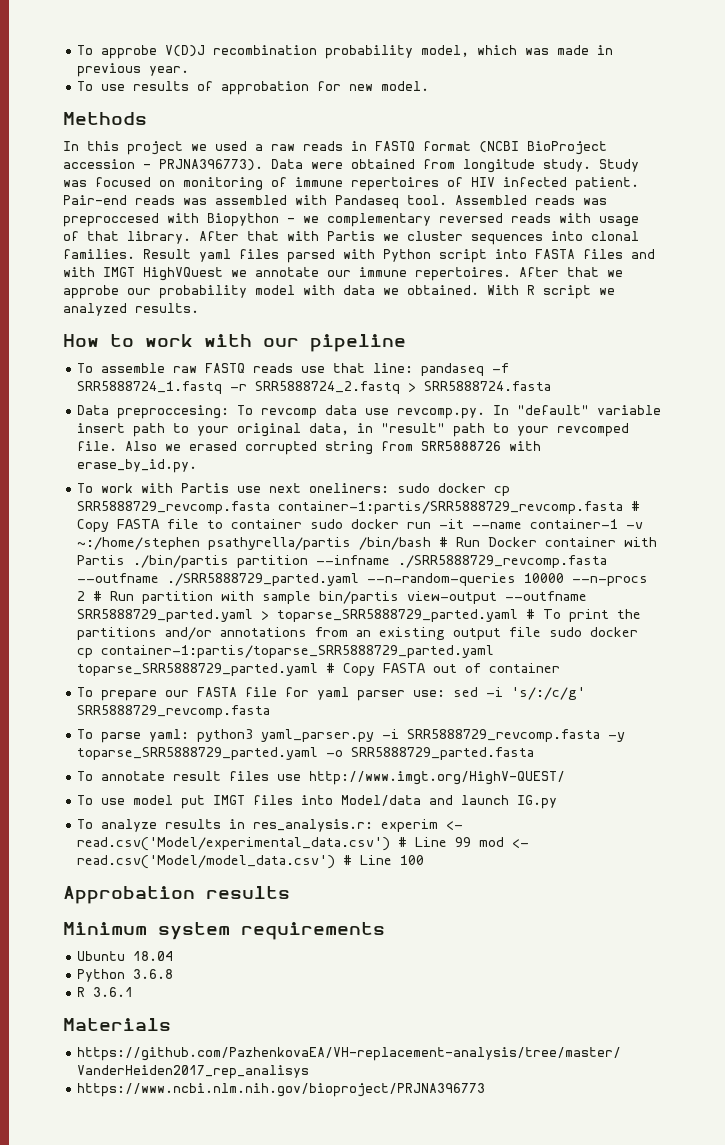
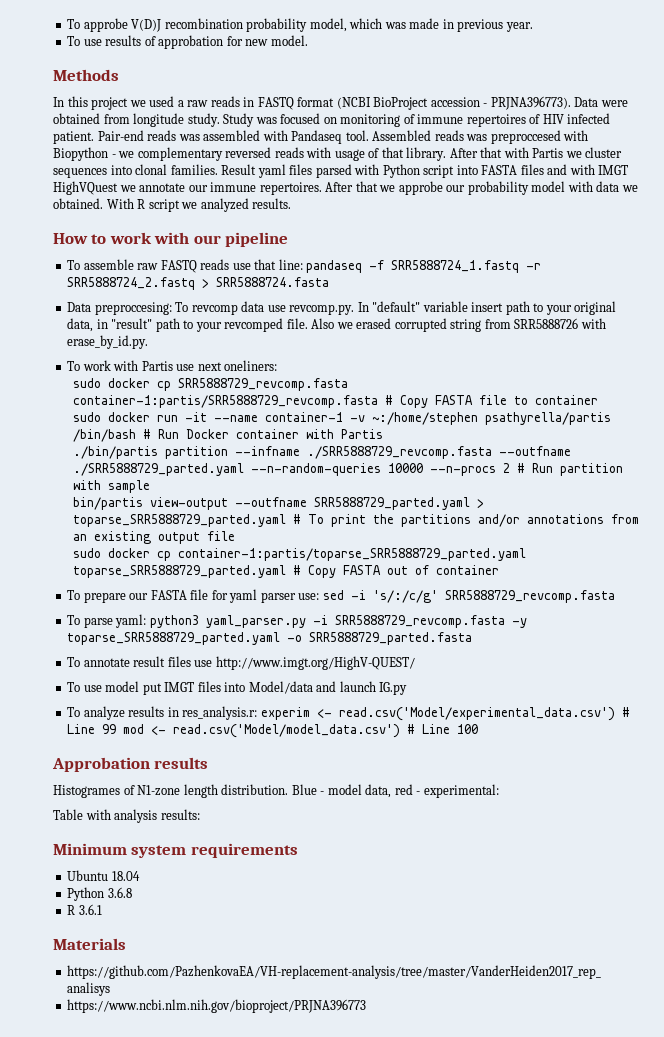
- To work with Partis use next oneliners: sudo docker cp SRR5888729_revcomp.fasta container-1:partis/SRR5888729_revcomp.fasta # Copy FASTA file to container sudo docker run -it --name container-1 -v ~:/home/stephen psathyrella/partis /bin/bash # Run Docker container with Partis ./bin/partis partition --infname ./SRR5888729_revcomp.fasta --outfname ./SRR5888729_parted.yaml --n-random-queries 10000 --n-procs 2 # Run partition with sample bin/partis view-output --outfname SRR5888729_parted.yaml > toparse_SRR5888729_parted.yaml # To print the partitions and/or annotations from an existing output file sudo docker cp container-1:partis/toparse_SRR5888729_parted.yaml toparse_SRR5888729_parted.yaml # Copy FASTA out of container
+ To work with Partis use next oneliners:
+ sudo docker cp SRR5888729_revcomp.fasta container-1:partis/SRR5888729_revcomp.fasta # Copy FASTA file to container
+ sudo docker run -it --name container-1 -v ~:/home/stephen psathyrella/partis /bin/bash # Run Docker container with Partis
+ ./bin/partis partition --infname ./SRR5888729_revcomp.fasta --outfname ./SRR5888729_parted.yaml --n-random-queries 10000 --n-procs 2 # Run partition with sample
+ bin/partis view-output --outfname SRR5888729_parted.yaml > toparse_SRR5888729_parted.yaml # To print the partitions and/or annotations from an existing output file
+ sudo docker cp container-1:partis/toparse_SRR5888729_parted.yaml toparse_SRR5888729_parted.yaml # Copy FASTA out of container
+ Histogrames of N1-zone length distribution. Blue - model data, red - experimental:
+ Table with analysis results:

